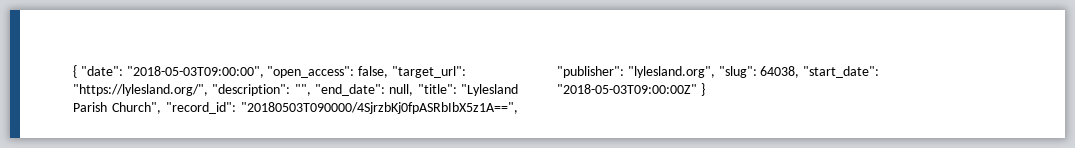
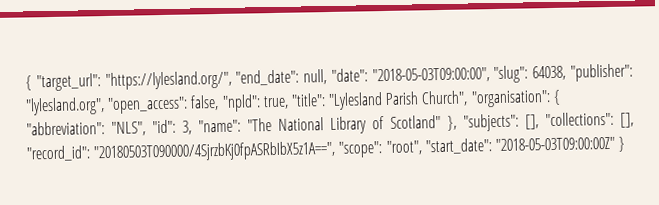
- { "date": "2018-05-03T09:00:00", "open_access": false, "target_url": "https://lylesland.org/", "description": "", "end_date": null, "title": "Lylesland Parish Church", "record_id": "20180503T090000/4SjrzbKj0fpASRbIbX5z1A==", "publisher": "lylesland.org", "slug": 64038, "start_date": "2018-05-03T09:00:00Z" }
+ { "target_url": "https://lylesland.org/", "end_date": null, "date": "2018-05-03T09:00:00", "slug": 64038, "publisher": "lylesland.org", "open_access": false, "npld": true, "title": "Lylesland Parish Church", "organisation": { "abbreviation": "NLS", "id": 3, "name": "The National Library of Scotland" }, "subjects": [], "collections": [], "record_id": "20180503T090000/4SjrzbKj0fpASRbIbX5z1A==", "scope": "root", "start_date": "2018-05-03T09:00:00Z" }

